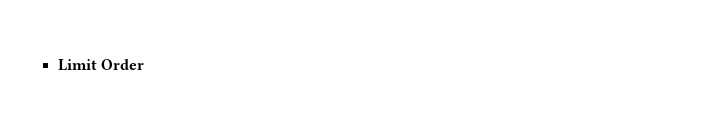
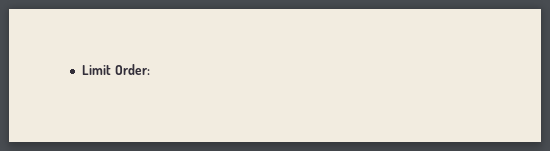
- Limit Order
+ Limit Order:

